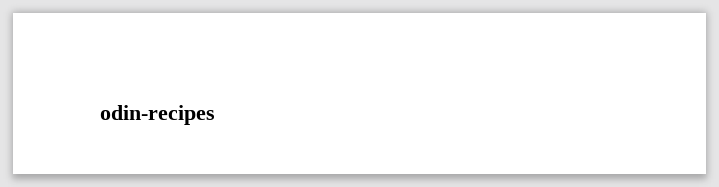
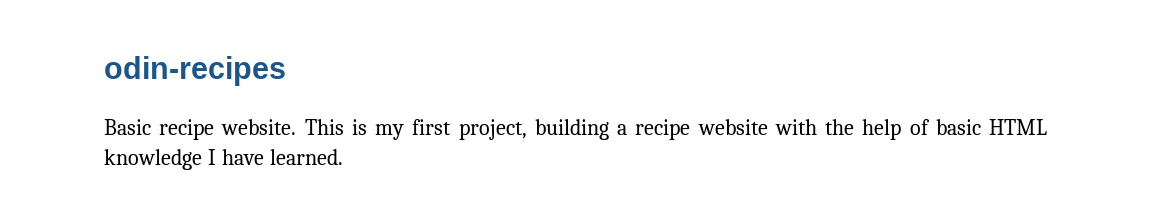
+ Basic recipe website. This is my first project, building a recipe website with the help of basic HTML knowledge I have learned.

